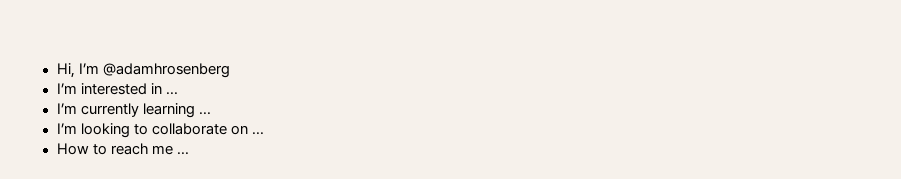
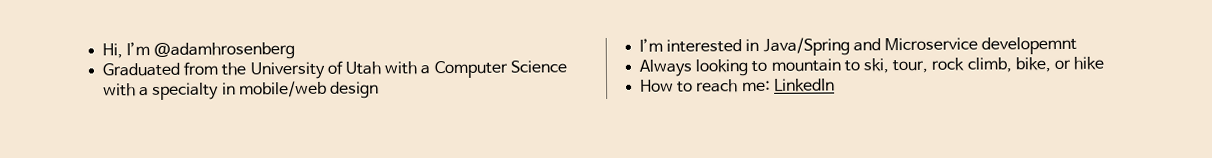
- I’m interested in ...
- I’m currently learning ...
- I’m looking to collaborate on ...
+ Graduated from the University of Utah with a Computer Science with a specialty in mobile/web design
+ I’m interested in Java/Spring and Microservice developemnt
+ Always looking to mountain to ski, tour, rock climb, bike, or hike
- How to reach me ...
+ How to reach me: LinkedIn

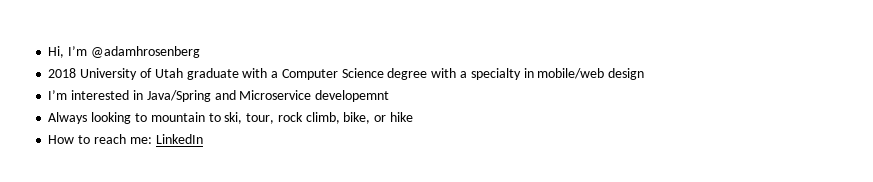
- Graduated from the University of Utah with a Computer Science with a specialty in mobile/web design
+ 2018 University of Utah graduate with a Computer Science degree with a specialty in mobile/web design

